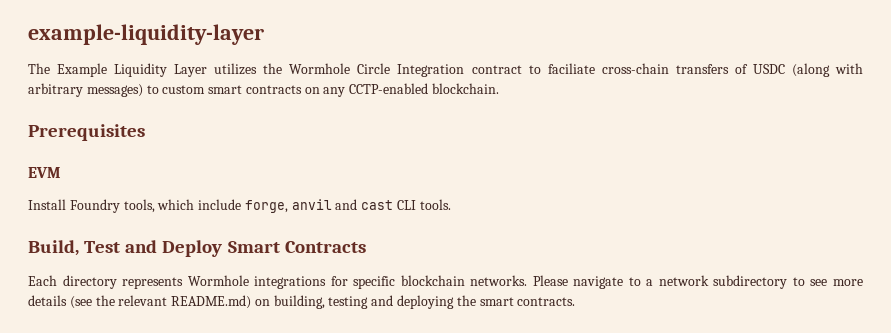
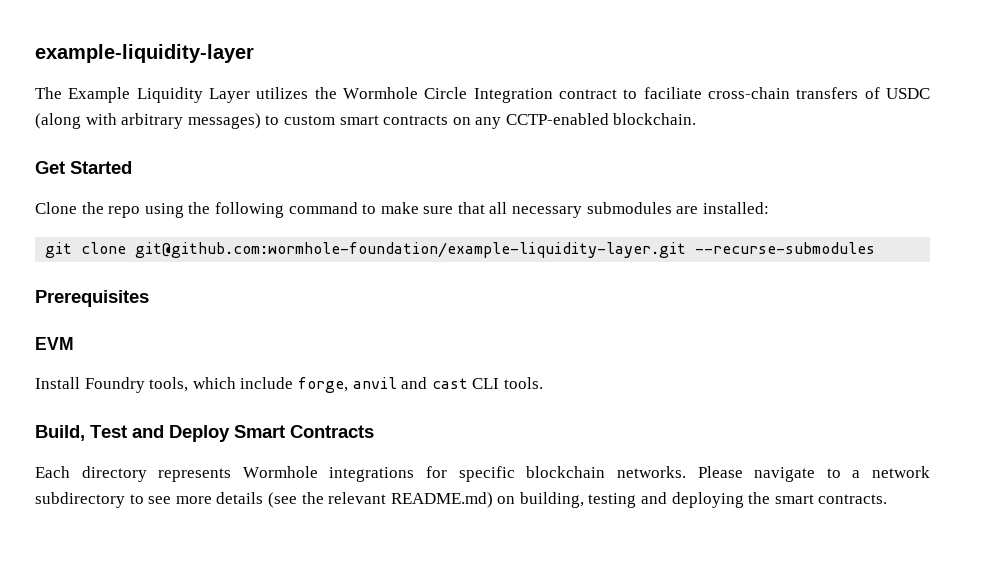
+ Get Started
+ Clone the repo using the following command to make sure that all necessary submodules are installed:
+ git clone git@github.com:wormhole-foundation/example-liquidity-layer.git --recurse-submodules

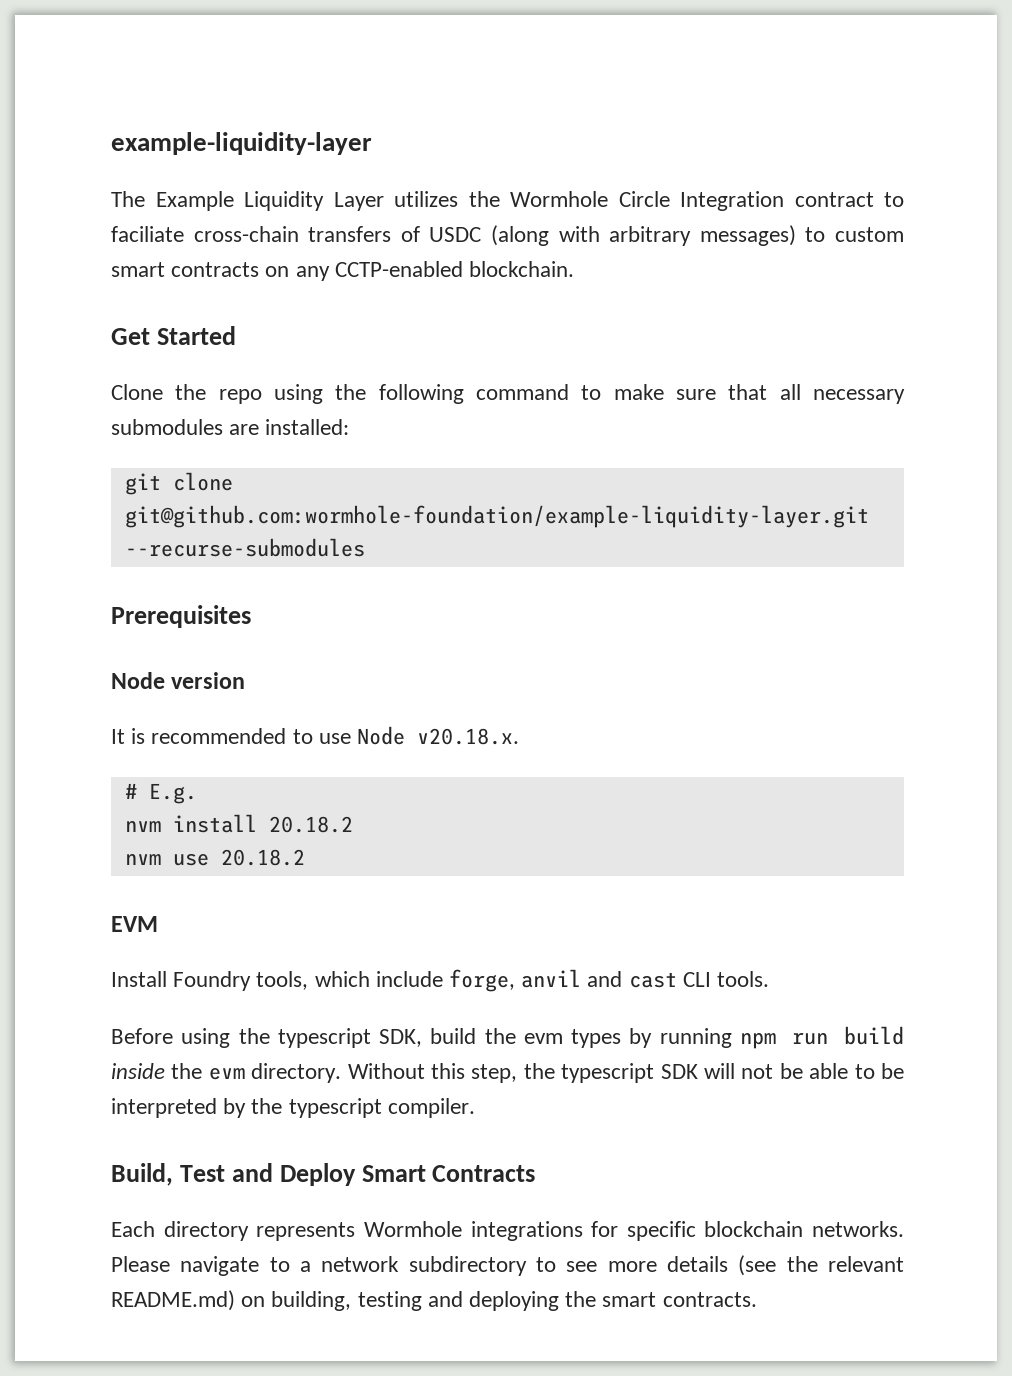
+ Node version
+ It is recommended to use Node v20.18.x.
+ # E.g.
+ nvm install 20.18.2
+ nvm use 20.18.2
+ Before using the typescript SDK, build the evm types by running npm run build inside the evm directory. Without this step, the typescript SDK will not be able to be interpreted by the typescript compiler.

